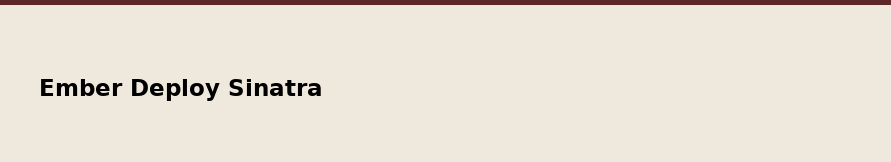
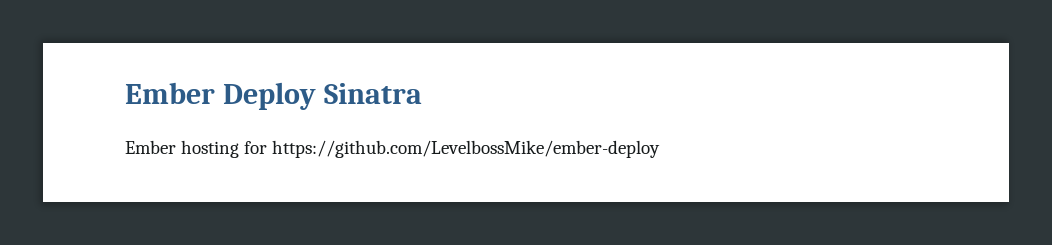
+ Ember hosting for https://github.com/LevelbossMike/ember-deploy

